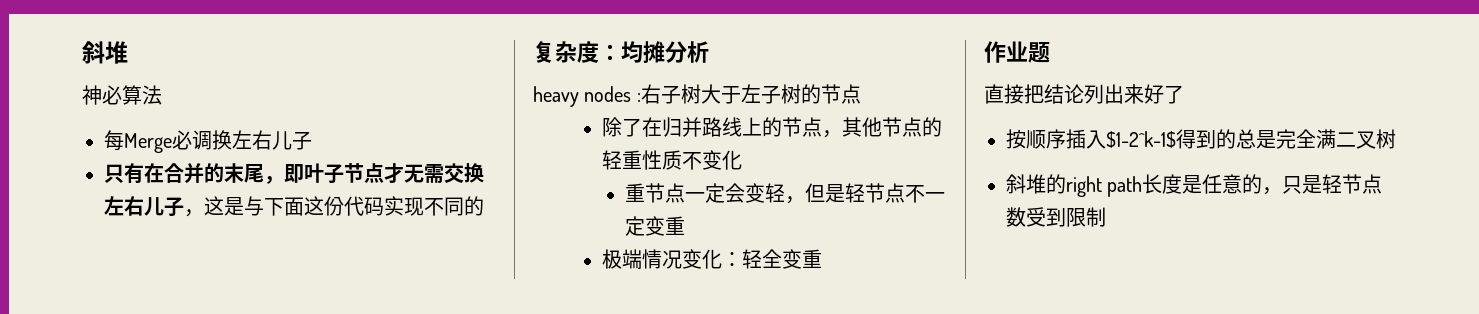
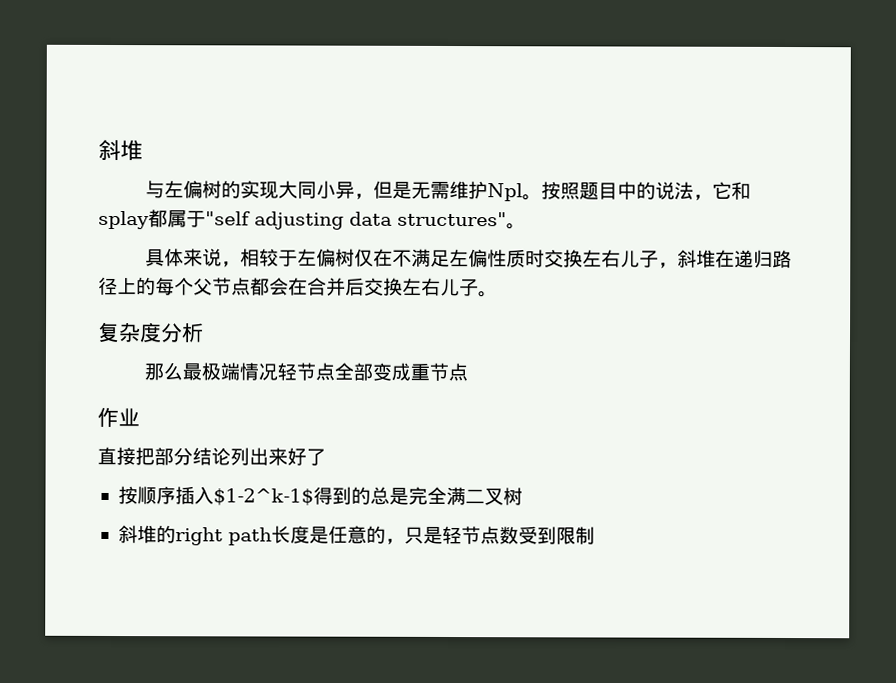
- 神必算法
- 每Merge必调换左右儿子
- 只有在合并的末尾，即叶子节点才无需交换左右儿子，这是与下面这份代码实现不同的
+ 与左偏树的实现大同小异，但是无需维护Npl。按照题目中的说法，它和splay都属于"self adjusting data structures"。
+ 具体来说，相较于左偏树仅在不满足左偏性质时交换左右儿子，斜堆在递归路径上的每个父节点都会在合并后交换左右儿子。
- 复杂度：均摊分析
+ 复杂度分析
- heavy nodes :右子树大于左子树的节点
- 除了在归并路线上的节点，其他节点的轻重性质不变化
- 重节点一定会变轻，但是轻节点不一定变重
- 极端情况变化：轻全变重
+ 那么最极端情况轻节点全部变成重节点
- 作业题
+ 作业
- 直接把结论列出来好了
+ 直接把部分结论列出来好了

